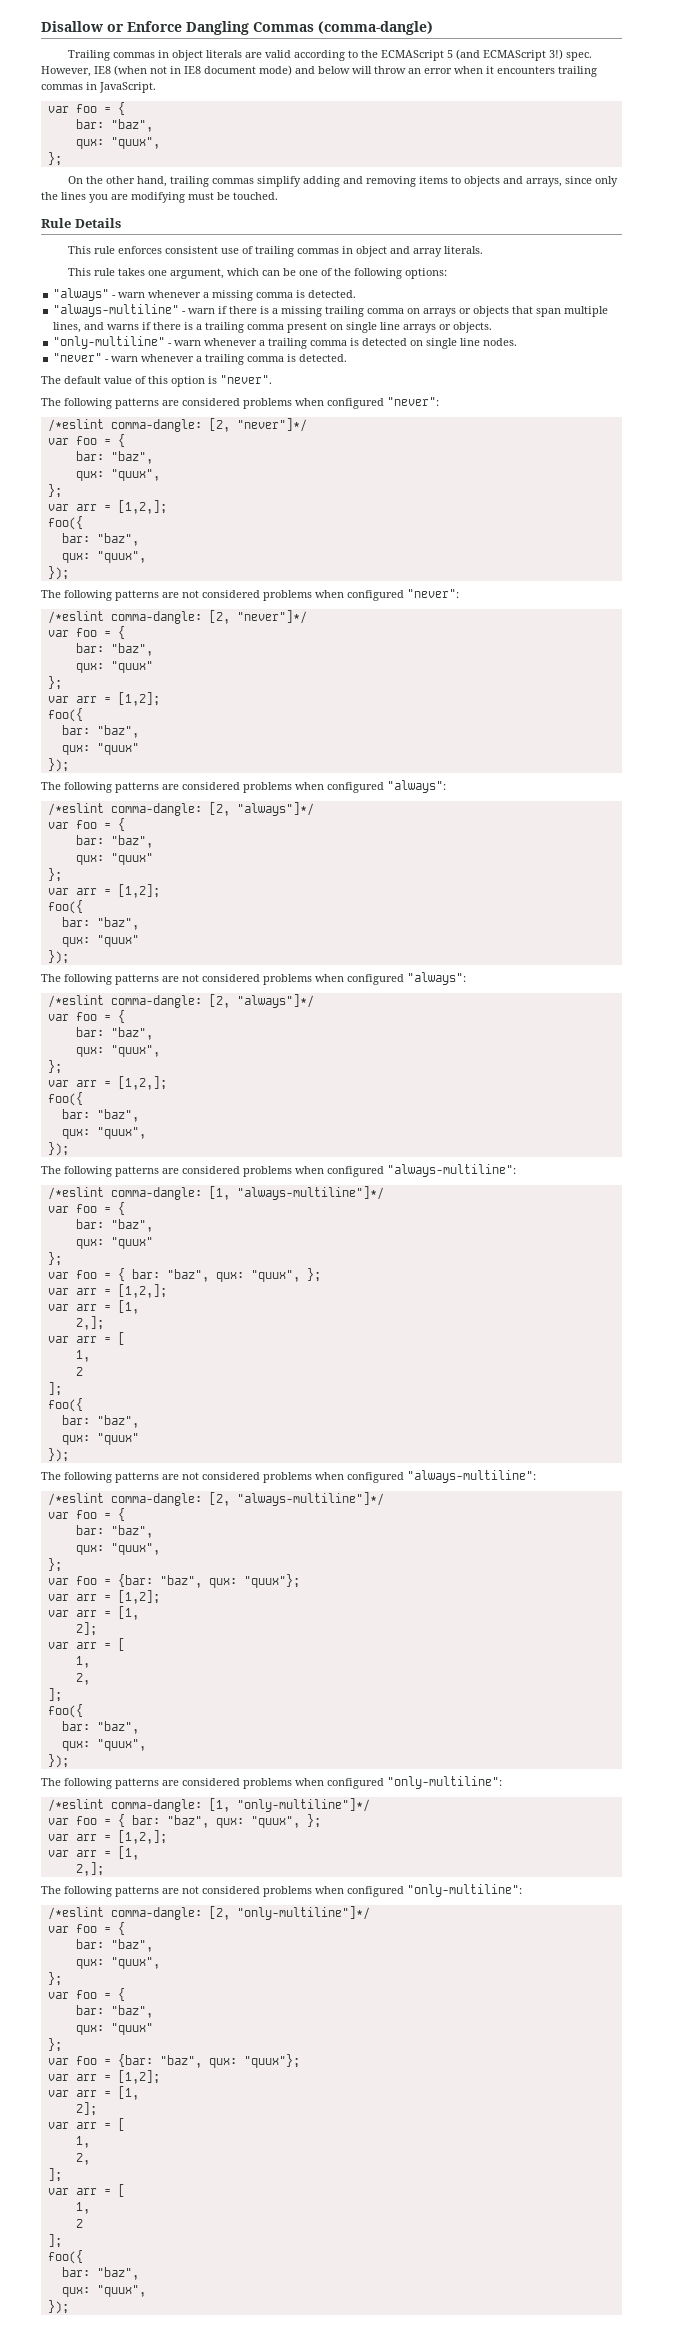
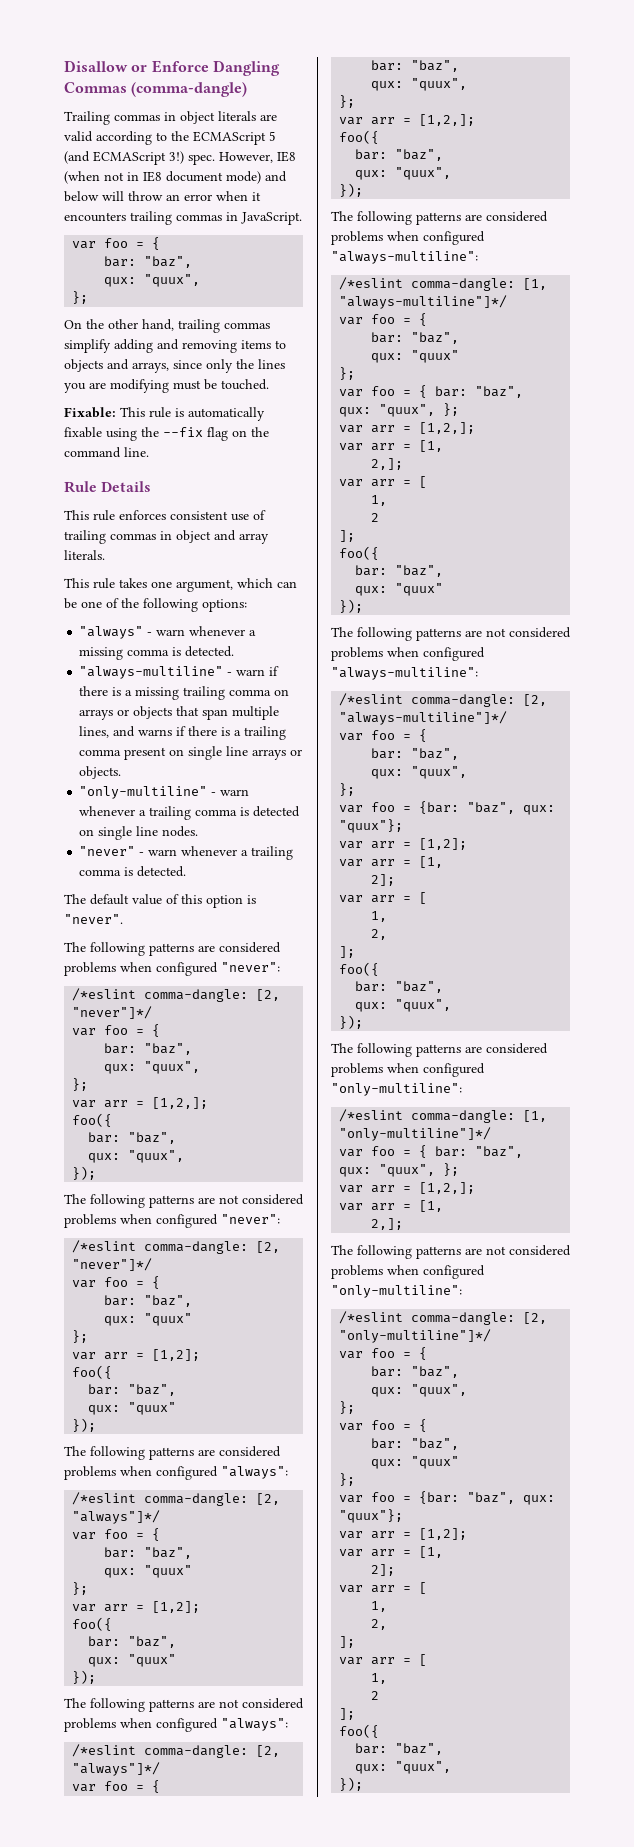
+ Fixable: This rule is automatically fixable using the --fix flag on the command line.

